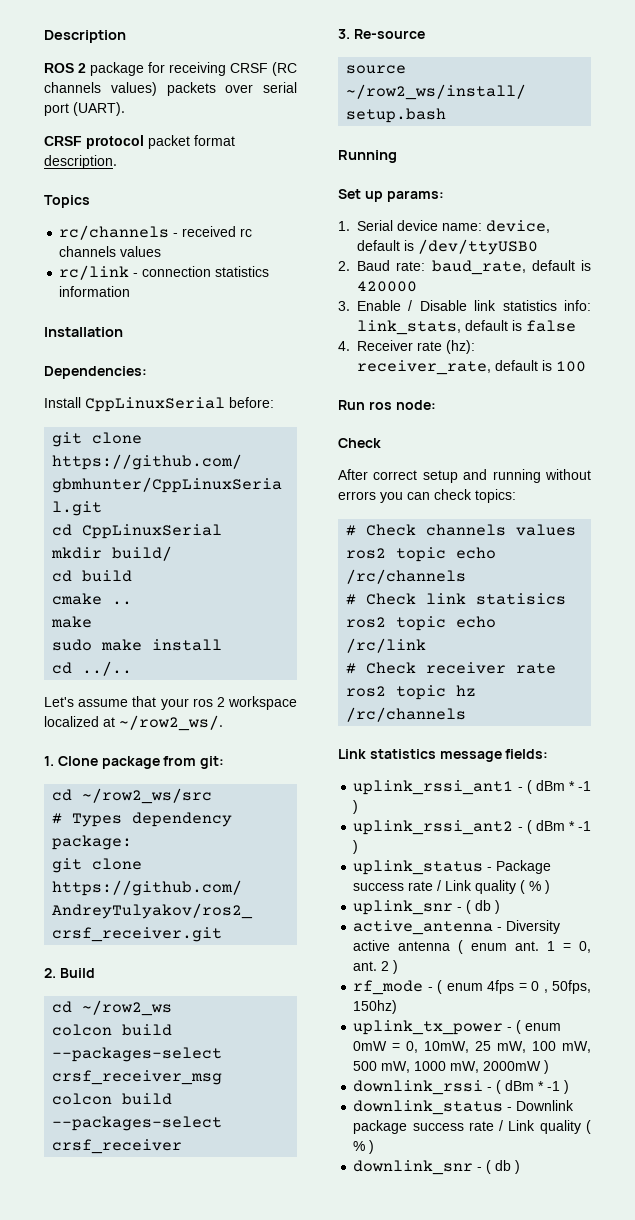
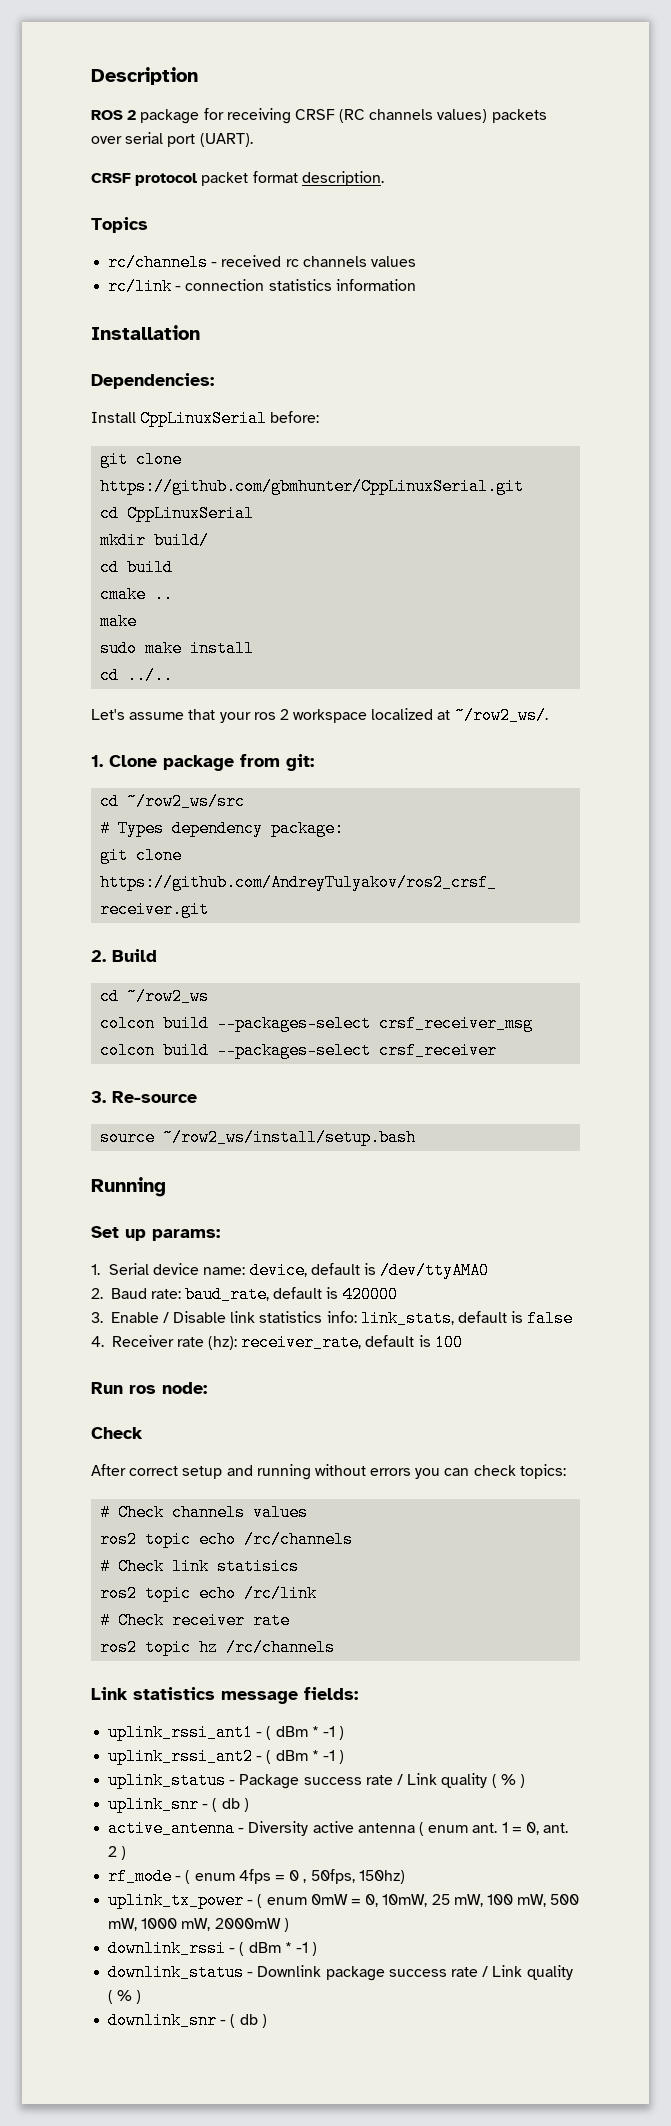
- 1. Serial device name: device, default is /dev/ttyUSB0
+ 1. Serial device name: device, default is /dev/ttyAMA0

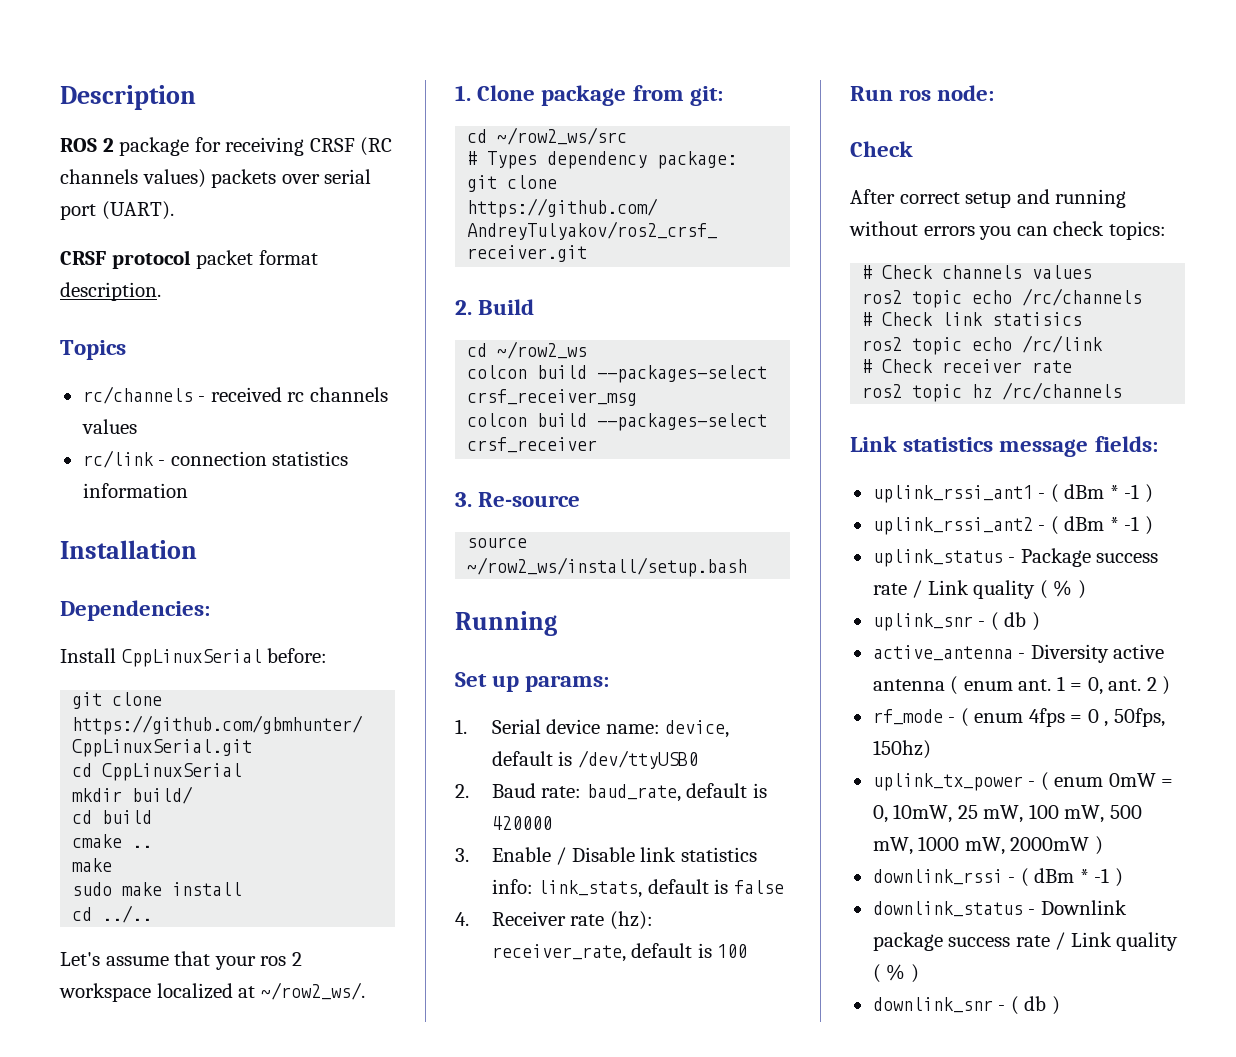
- 1. Serial device name: device, default is /dev/ttyAMA0
+ 1. Serial device name: device, default is /dev/ttyUSB0

